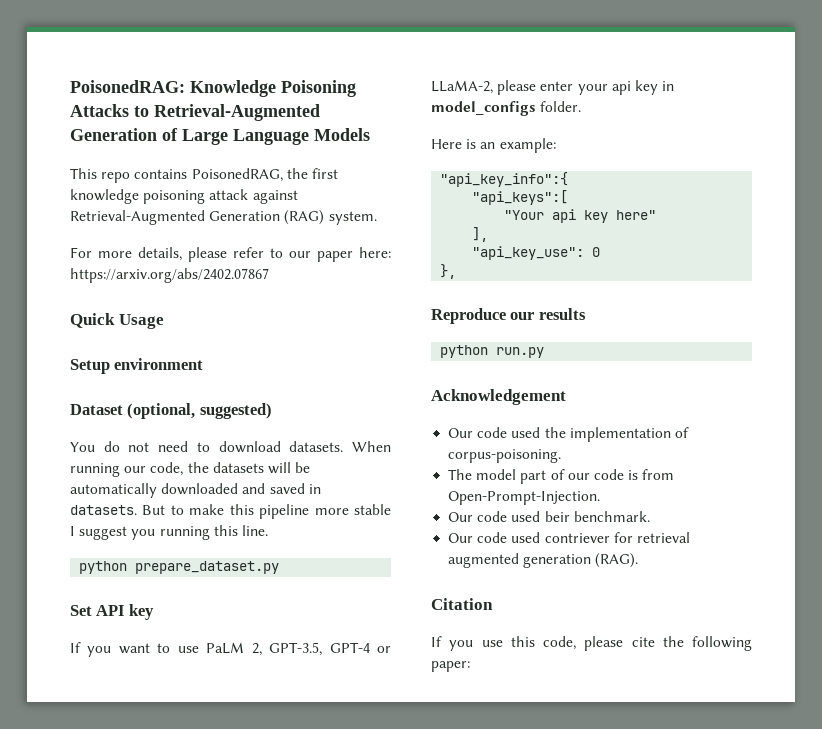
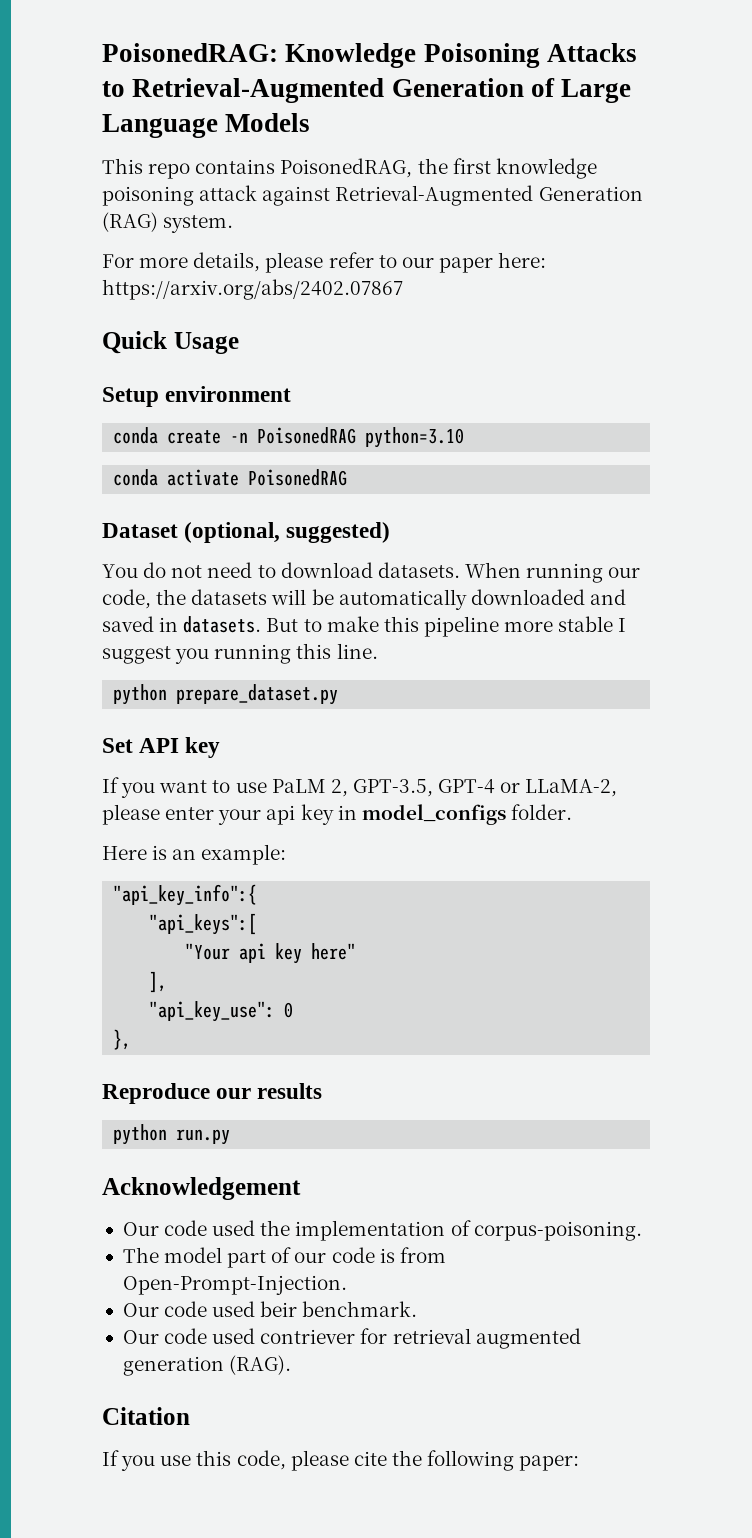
+ conda create -n PoisonedRAG python=3.10
+ conda activate PoisonedRAG

